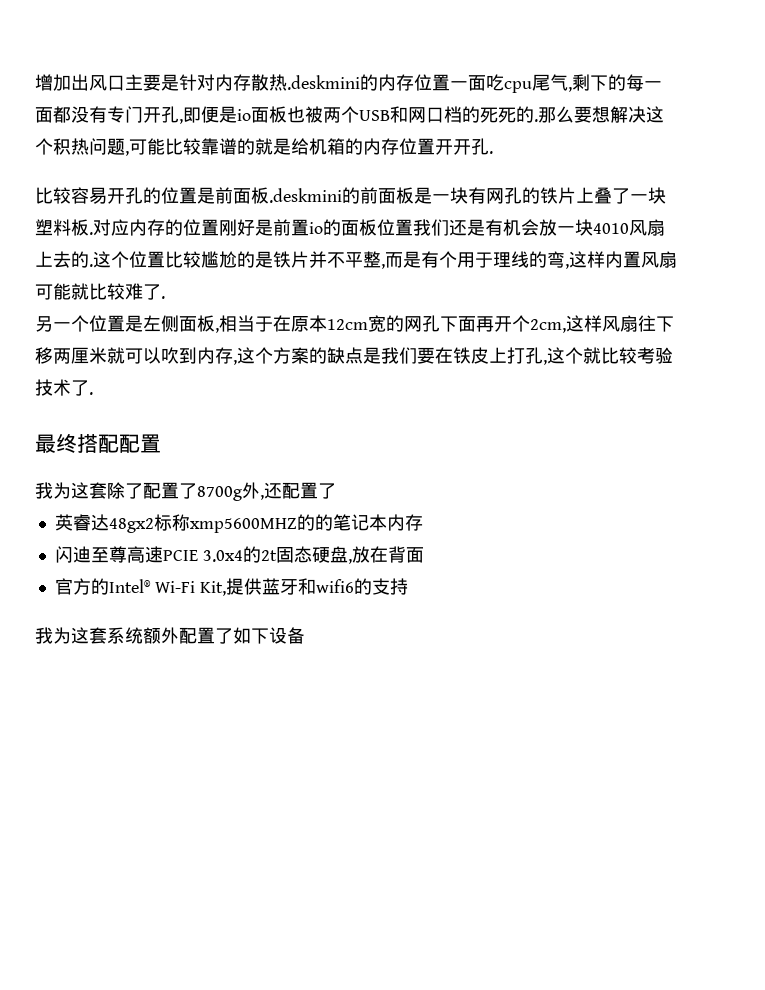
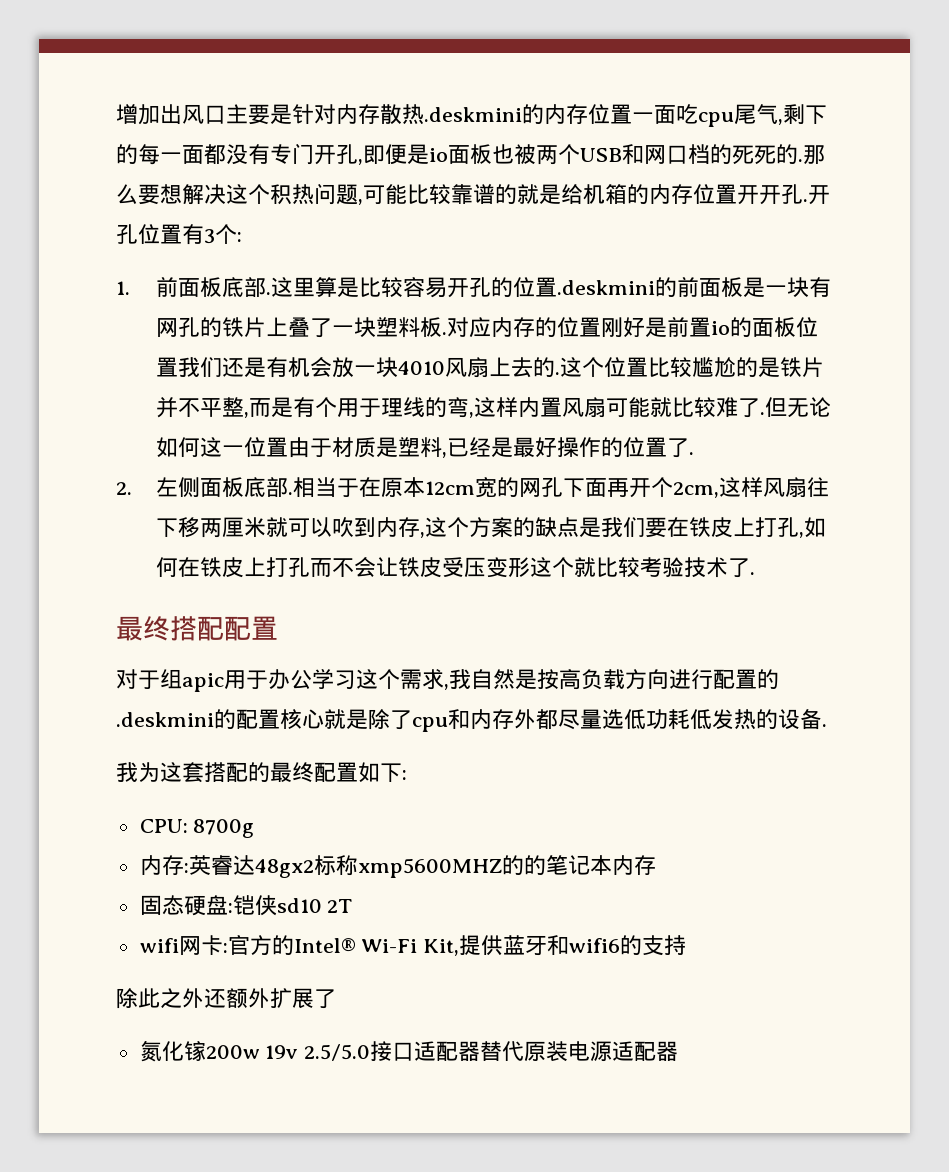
- 那么要想解决这个积热问题,可能比较靠谱的就是给机箱的内存位置开开孔.
- 比较容易开孔的位置是前面板.deskmini的前面板是一块有网孔的铁片上叠了一块塑料板.
+ 那么要想解决这个积热问题,可能比较靠谱的就是给机箱的内存位置开开孔.开孔位置有3个:
+ 1.前面板底部.这里算是比较容易开孔的位置.deskmini的前面板是一块有网孔的铁片上叠了一块塑料板.
- 这个位置比较尴尬的是铁片并不平整,而是有个用于理线的弯,这样内置风扇可能就比较难了.
- 另一个位置是左侧面板,相当于在原本12cm宽的网孔下面再开个2cm,这样风扇往下移两厘米就可以吹到内存,这个方案的缺点是我们要在铁皮上打孔,这个就比较考验技术了.
+ 这个位置比较尴尬的是铁片并不平整,而是有个用于理线的弯,这样内置风扇可能就比较难了.但无论如何这一位置由于材质是塑料,已经是最好操作的位置了.
+ 2.左侧面板底部.相当于在原本12cm宽的网孔下面再开个2cm,这样风扇往下移两厘米就可以吹到内存,这个方案的缺点是我们要在铁皮上打孔,如何在铁皮上打孔而不会让铁皮受压变形这个就比较考验技术了.
- 我为这套除了配置了8700g外,还配置了
- 英睿达48gx2标称xmp5600MHZ的的笔记本内存
+ 对于组apic用于办公学习这个需求,我自然是按高负载方向进行配置的.deskmini的配置核心就是除了cpu和内存外都尽量选低功耗低发热的设备.
+ 我为这套搭配的最终配置如下:
+ CPU: 8700g
+ 内存:英睿达48gx2标称xmp5600MHZ的的笔记本内存
- 闪迪至尊高速PCIE 3.0x4的2t固态硬盘,放在背面
- 官方的Intel® Wi-Fi Kit,提供蓝牙和wifi6的支持
+ 固态硬盘:铠侠sd10 2T
+ wifi网卡:官方的Intel® Wi-Fi Kit,提供蓝牙和wifi6的支持
- 我为这套系统额外配置了如下设备
+ 除此之外还额外扩展了
+ 氮化镓200w 19v 2.5/5.0接口适配器替代原装电源适配器

